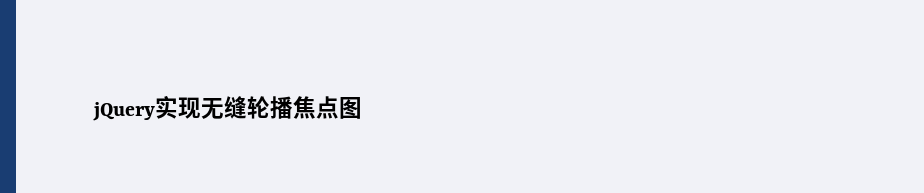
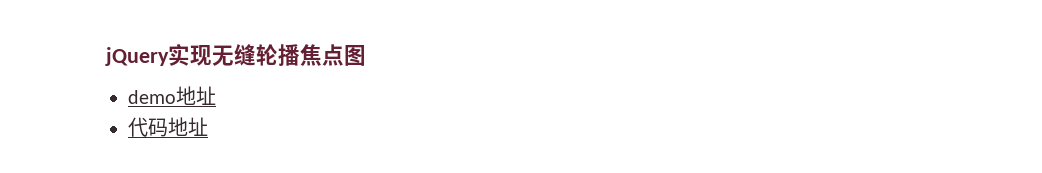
+ demo地址
+ 代码地址

